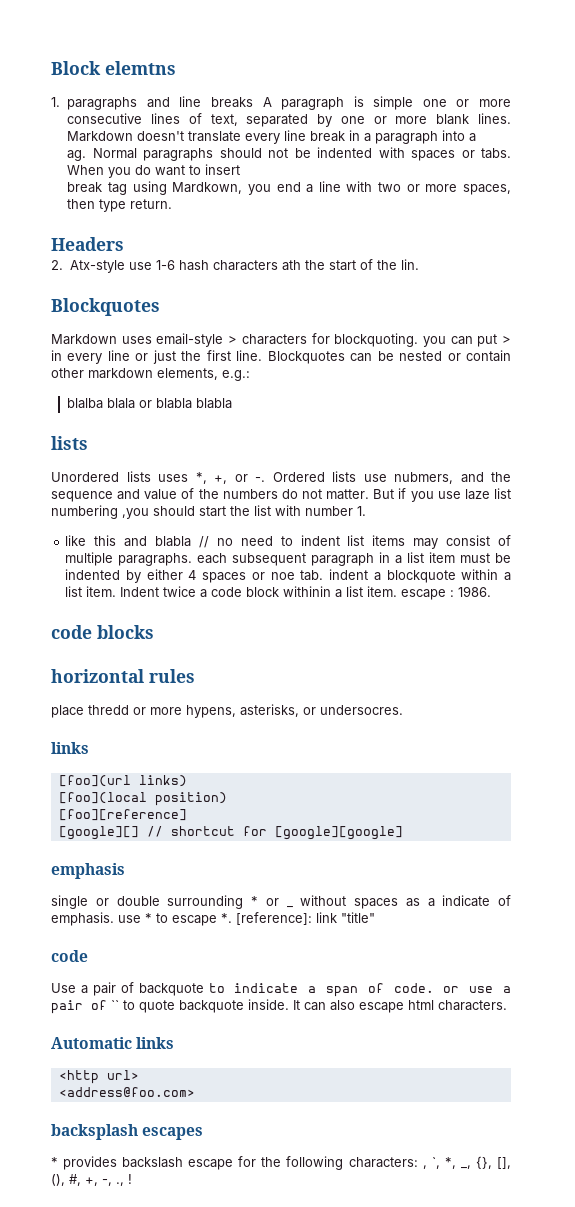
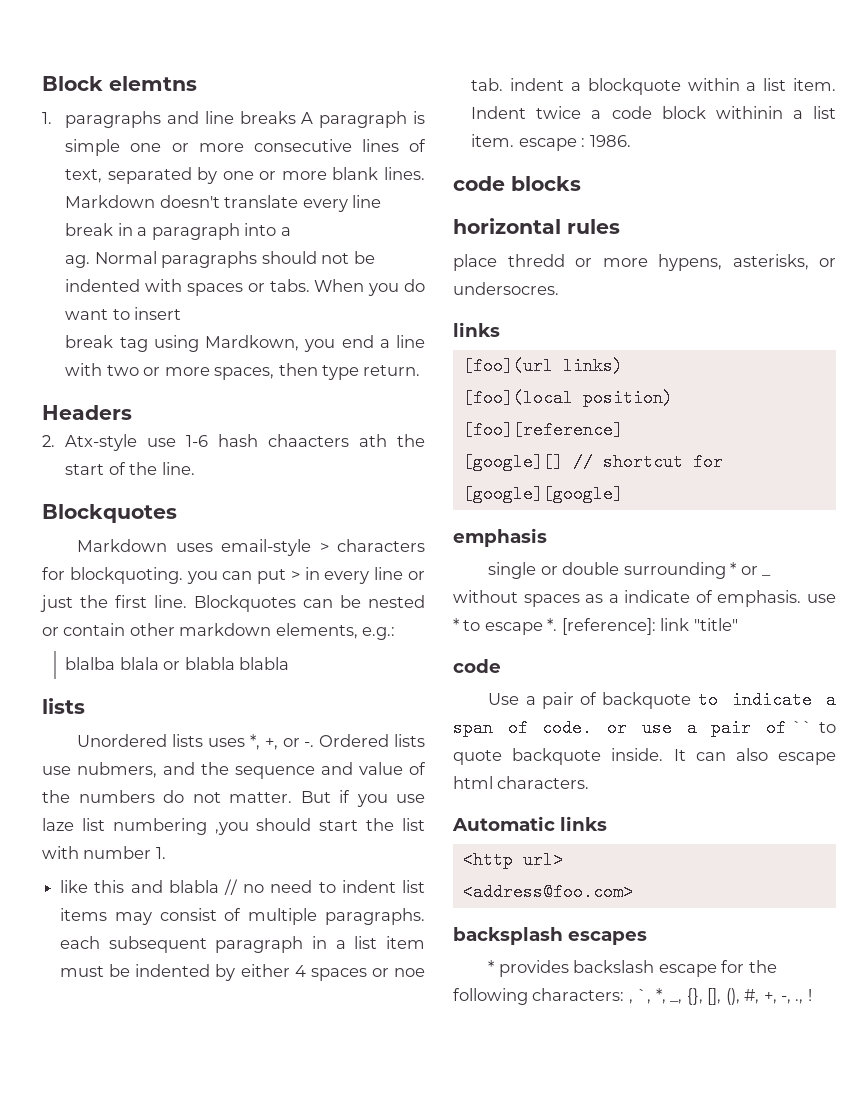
- 2. Atx-style use 1-6 hash characters ath the start of the lin.
+ 2. Atx-style use 1-6 hash chaacters ath the start of the line.

